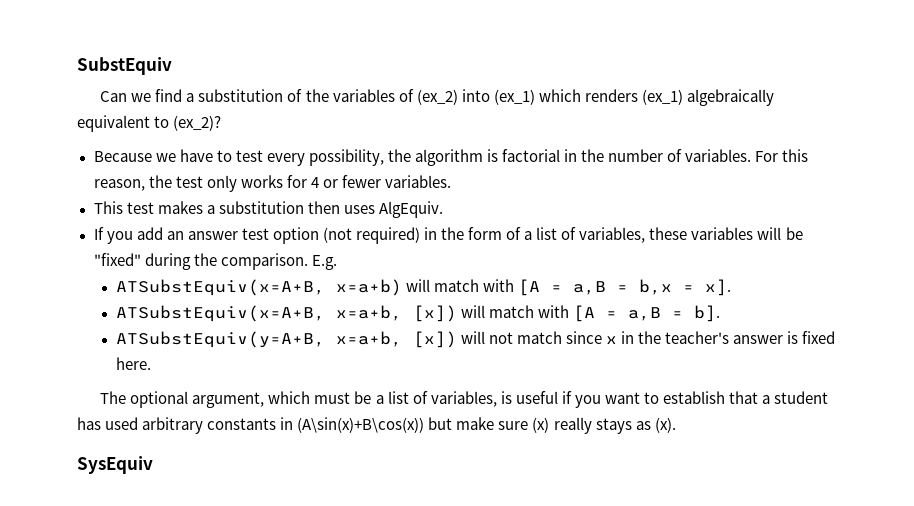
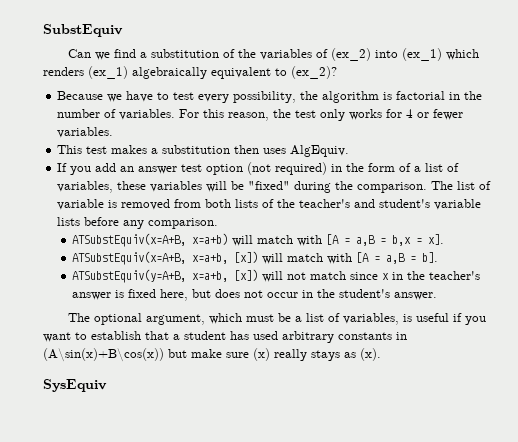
- E.g.
+ The list of variable is removed from both lists of the teacher's and student's variable lists before any comparison.
- ATSubstEquiv(y=A+B, x=a+b, [x]) will not match since x in the teacher's answer is fixed here.
+ ATSubstEquiv(y=A+B, x=a+b, [x]) will not match since x in the teacher's answer is fixed here, but does not occur in the student's answer.

